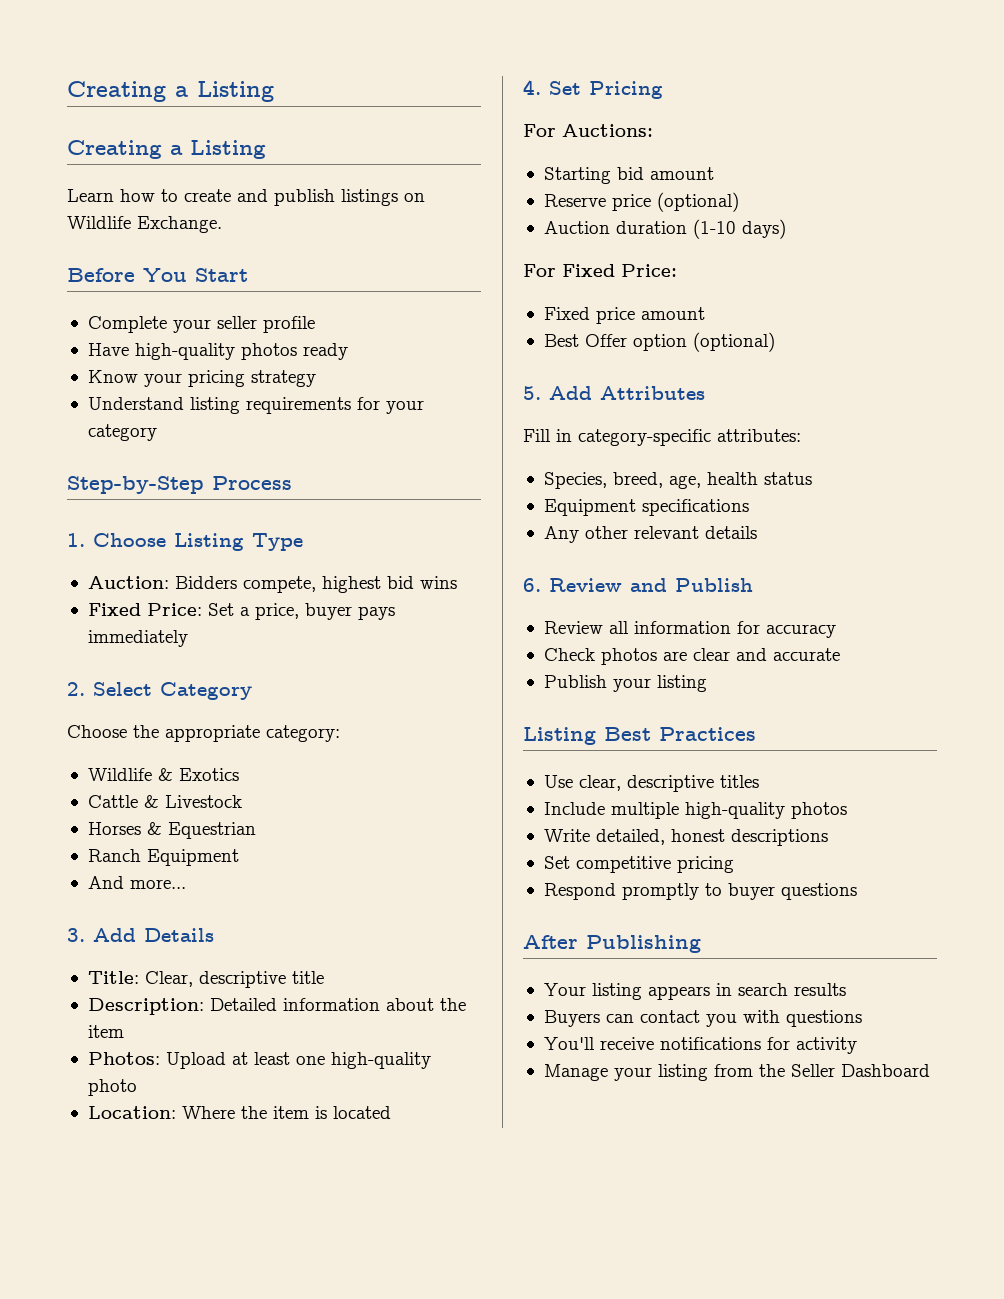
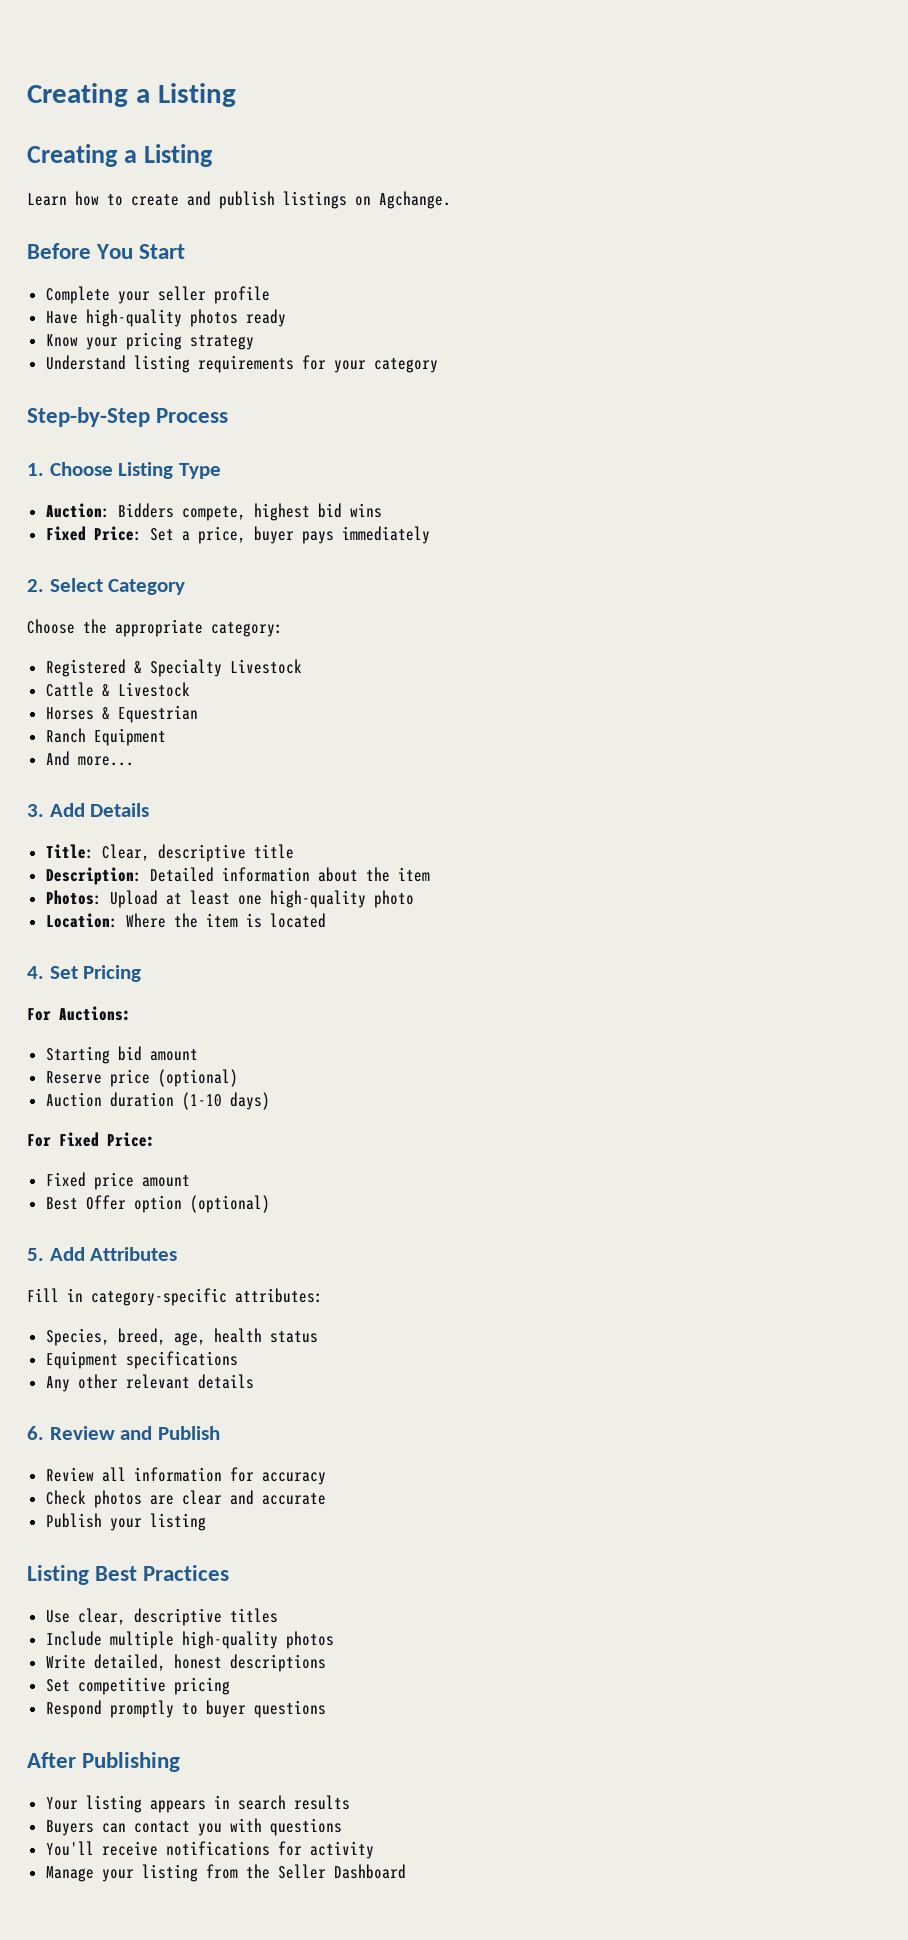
- Learn how to create and publish listings on Wildlife Exchange.
+ Learn how to create and publish listings on Agchange.
- Wildlife & Exotics
+ Registered & Specialty Livestock

